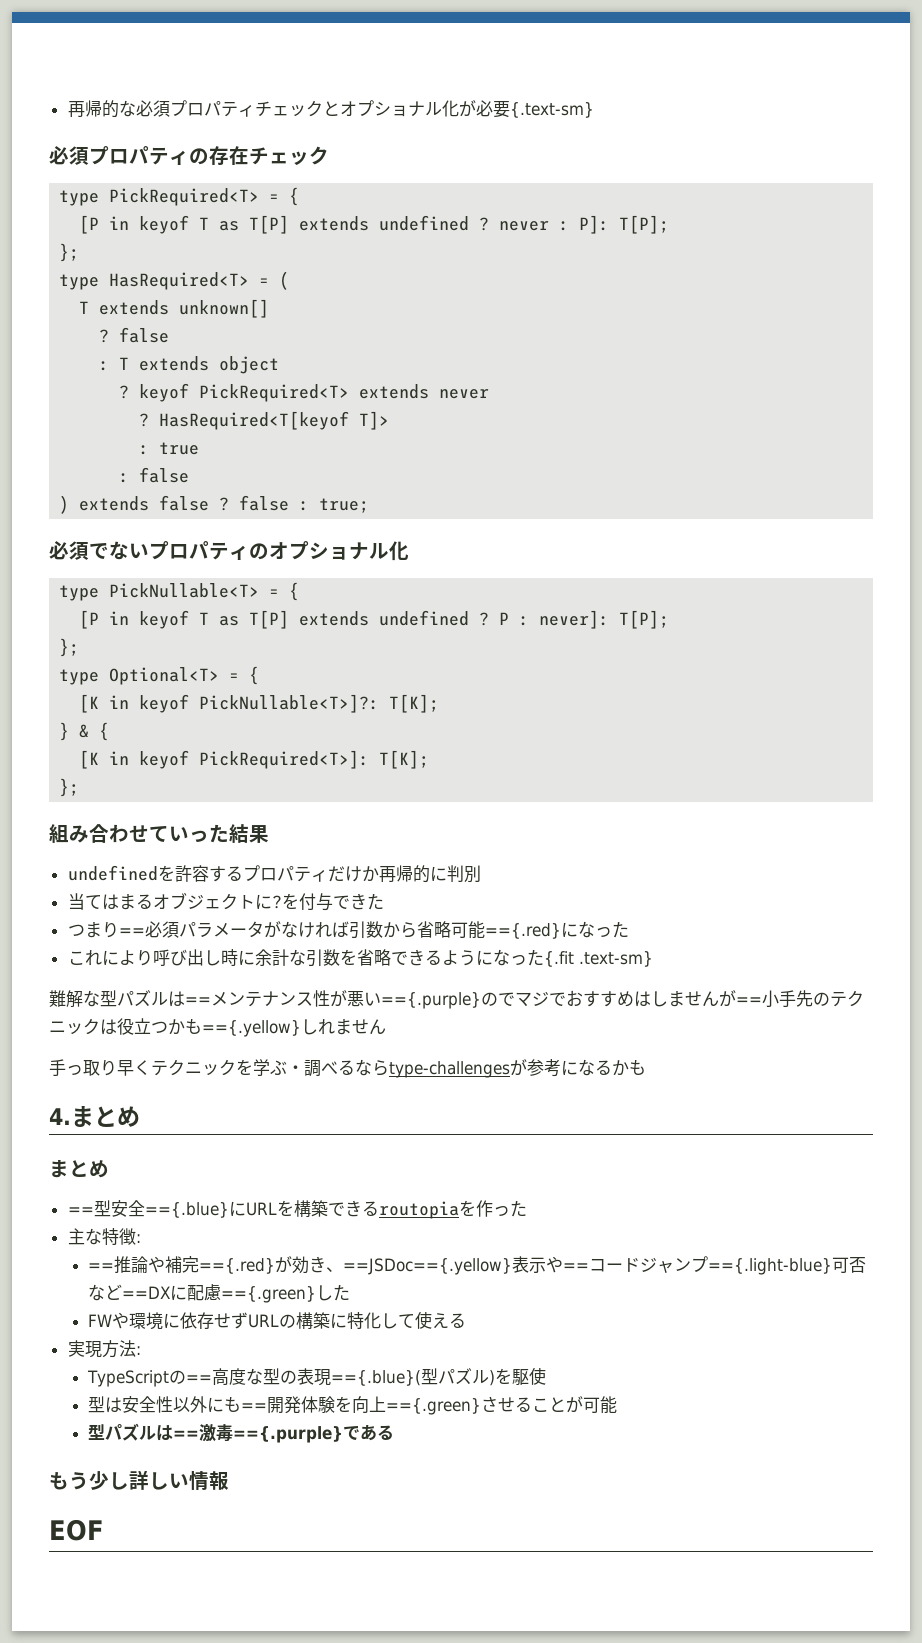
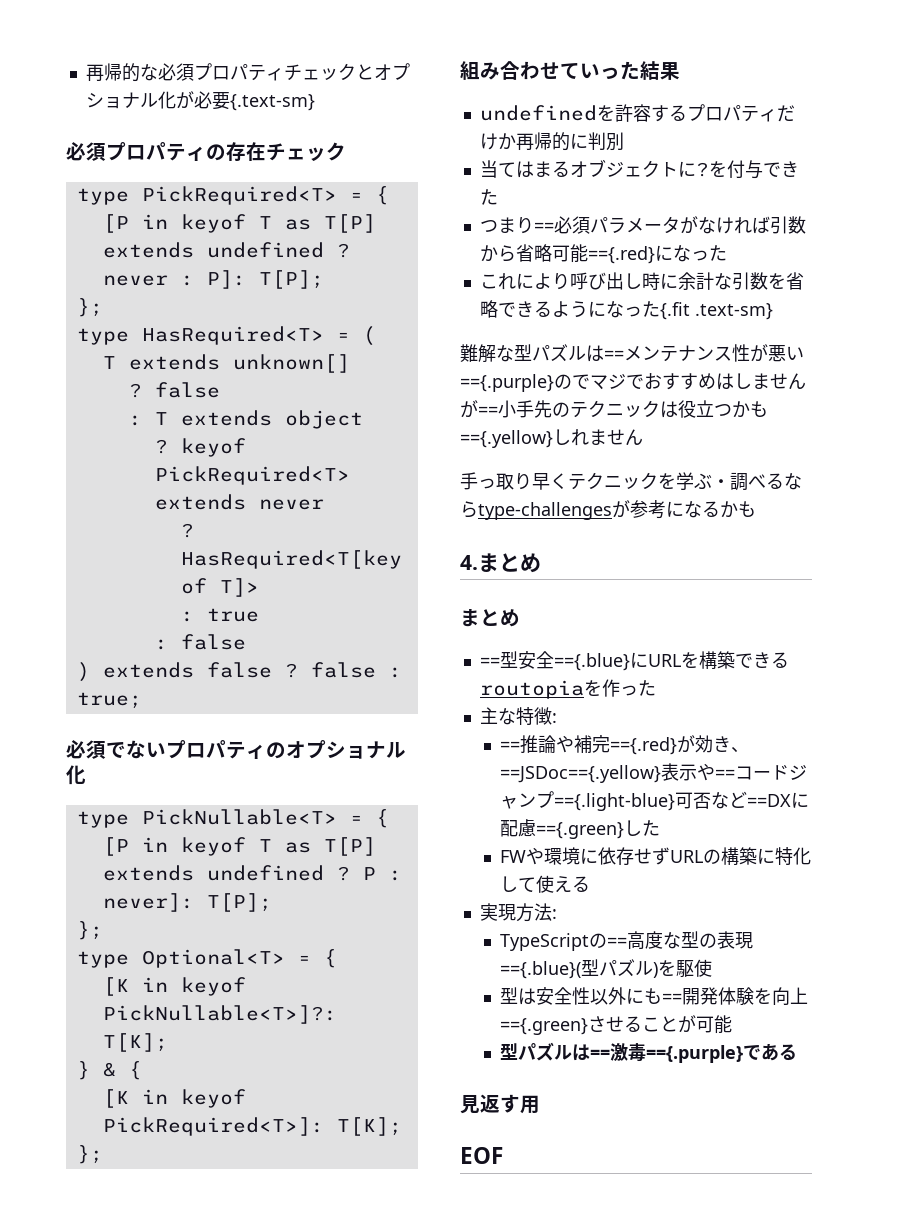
- もう少し詳しい情報
+ 見返す用

